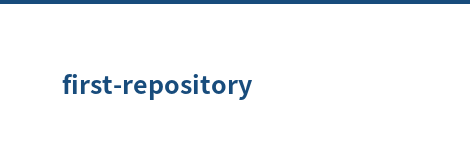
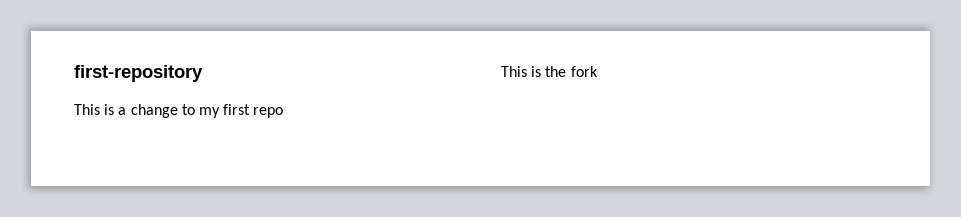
+ This is a change to my first repo
+ This is the fork

